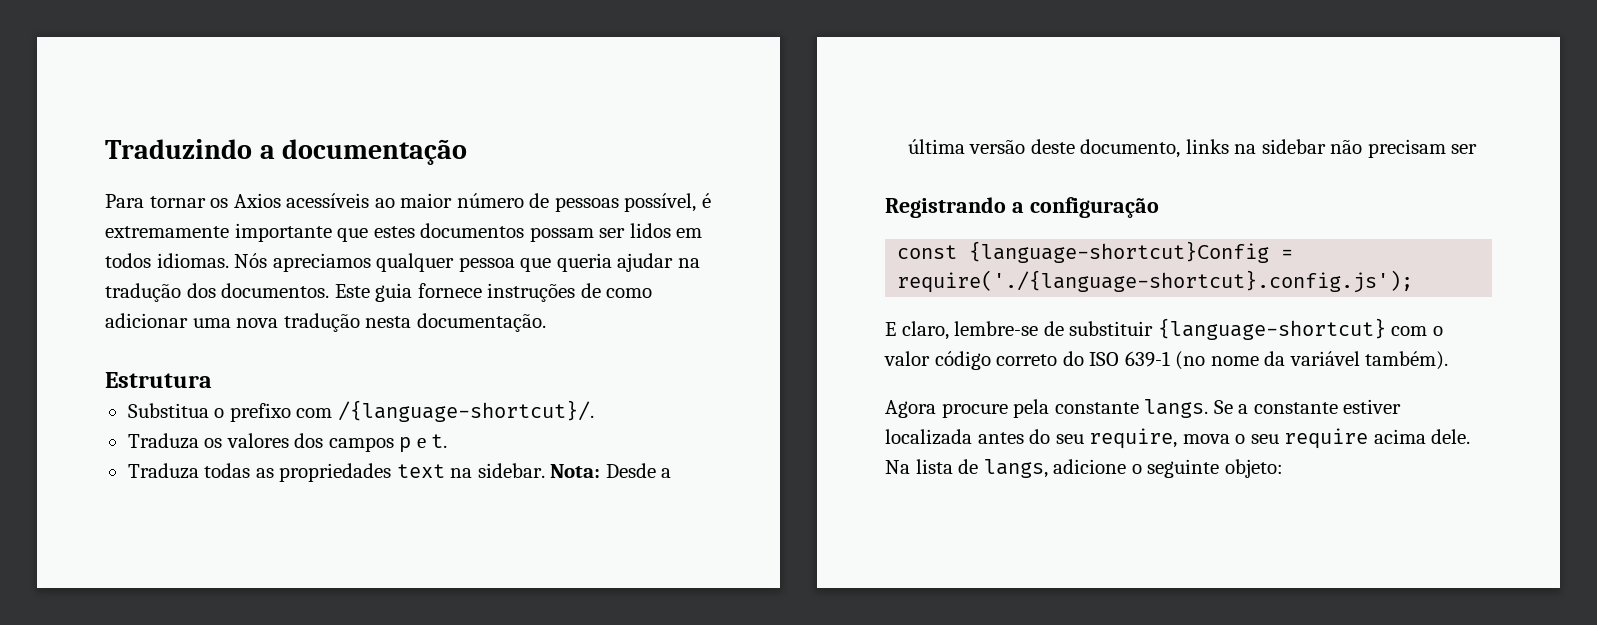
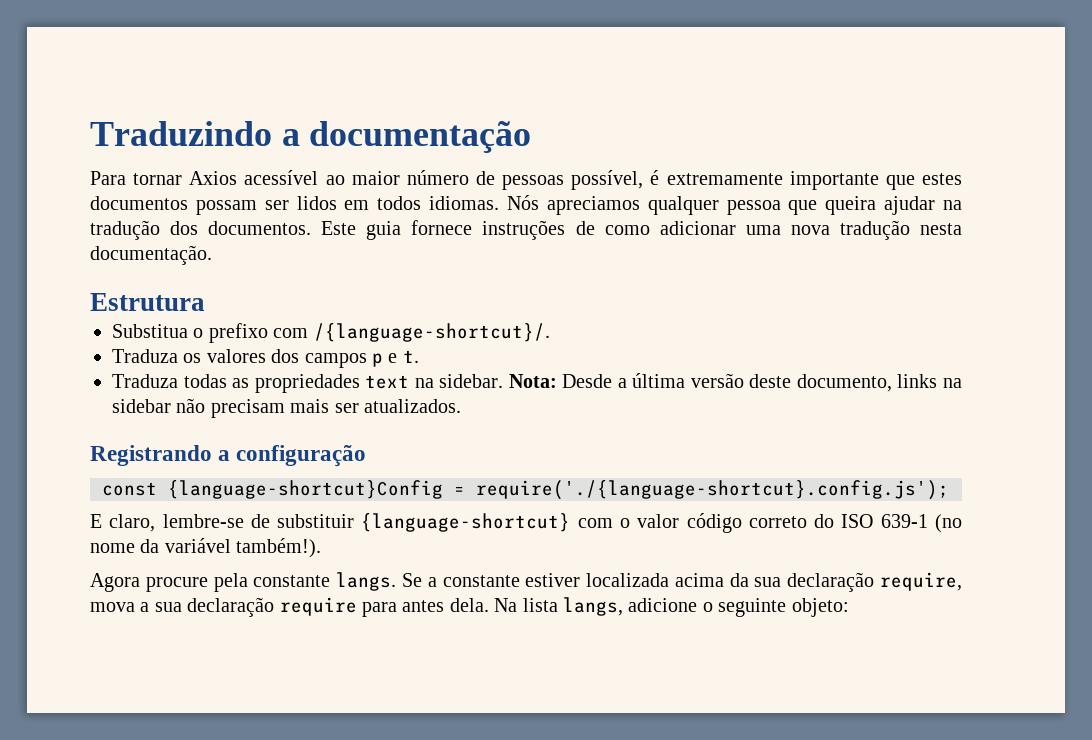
- Para tornar os Axios acessíveis ao maior número de pessoas possível, é extremamente importante que estes documentos possam ser lidos em todos idiomas.
+ Para tornar Axios acessível ao maior número de pessoas possível, é extremamente importante que estes documentos possam ser lidos em todos idiomas.
- Nós apreciamos qualquer pessoa que queria ajudar na tradução dos documentos.
+ Nós apreciamos qualquer pessoa que queira ajudar na tradução dos documentos.
- Nota: Desde a última versão deste documento, links na sidebar não precisam ser
+ Nota: Desde a última versão deste documento, links na sidebar não precisam mais ser atualizados.
- E claro, lembre-se de substituir {language-shortcut} com o valor código correto do ISO 639-1 (no nome da variável também).
+ E claro, lembre-se de substituir {language-shortcut} com o valor código correto do ISO 639-1 (no nome da variável também!).
- Se a constante estiver localizada antes do seu require, mova o seu require acima dele.
+ Se a constante estiver localizada acima da sua declaração require, mova a sua declaração require para antes dela.
- Na lista de langs, adicione o seguinte objeto:
+ Na lista langs, adicione o seguinte objeto:

